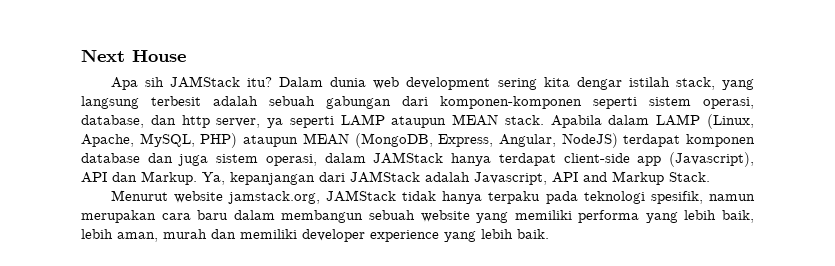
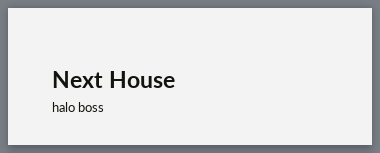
- Apa sih JAMStack itu? Dalam dunia web development sering kita dengar istilah stack, yang langsung terbesit adalah sebuah gabungan dari komponen-komponen seperti sistem operasi, database, dan http server, ya seperti LAMP ataupun MEAN stack. Apabila dalam LAMP (Linux, Apache, MySQL, PHP) ataupun MEAN (MongoDB, Express, Angular, NodeJS) terdapat komponen database dan juga sistem operasi, dalam JAMStack hanya terdapat client-side app (Javascript), API dan Markup. Ya, kepanjangan dari JAMStack adalah Javascript, API and Markup Stack.
- Menurut website jamstack.org, JAMStack tidak hanya terpaku pada teknologi spesifik, namun merupakan cara baru dalam membangun sebuah website yang memiliki performa yang lebih baik, lebih aman, murah dan memiliki developer experience yang lebih baik.
+ halo boss

